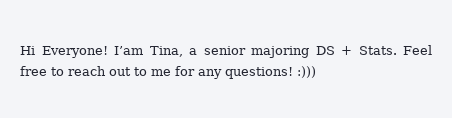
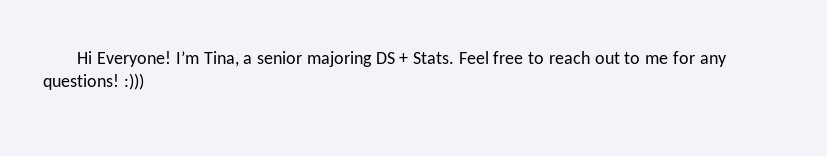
- I’am Tina, a senior majoring DS + Stats.
+ I’m Tina, a senior majoring DS + Stats.

